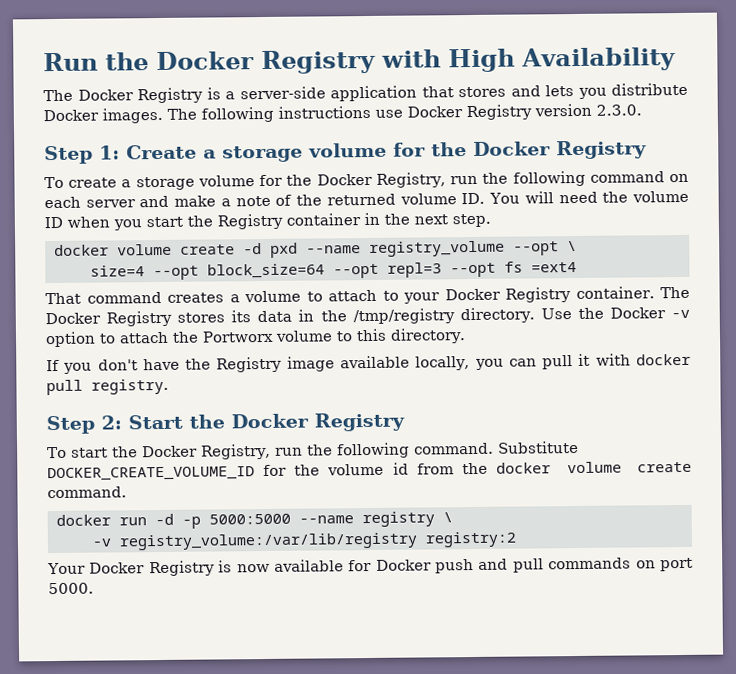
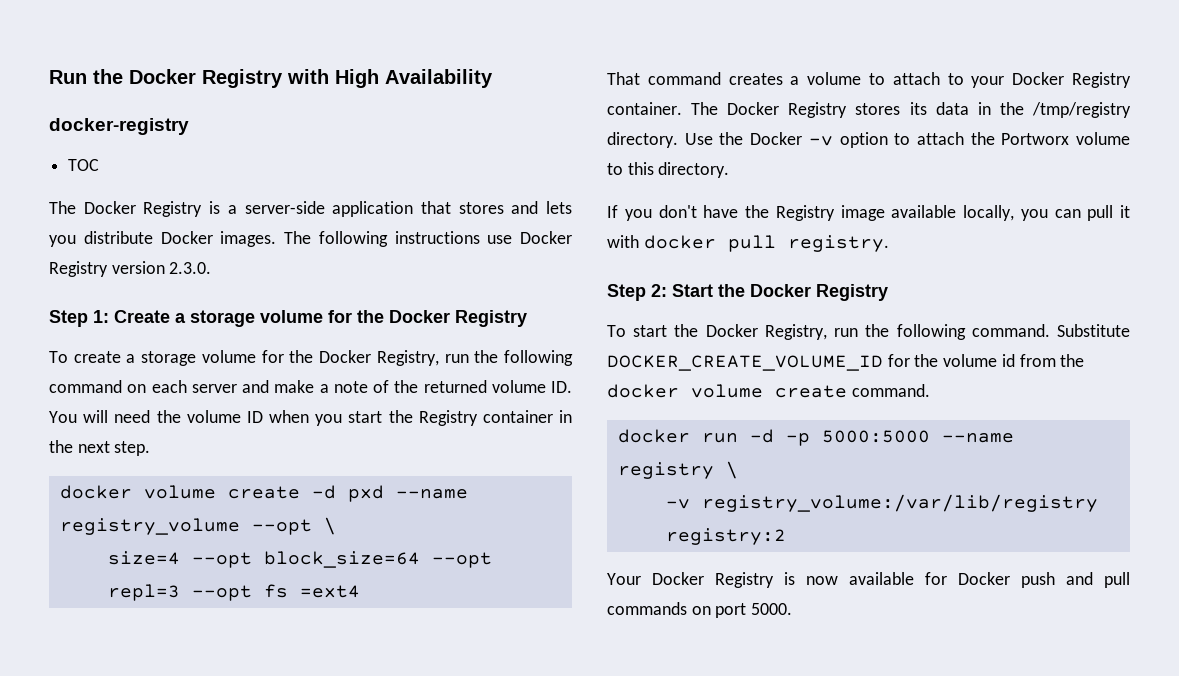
+ docker-registry
+ TOC

